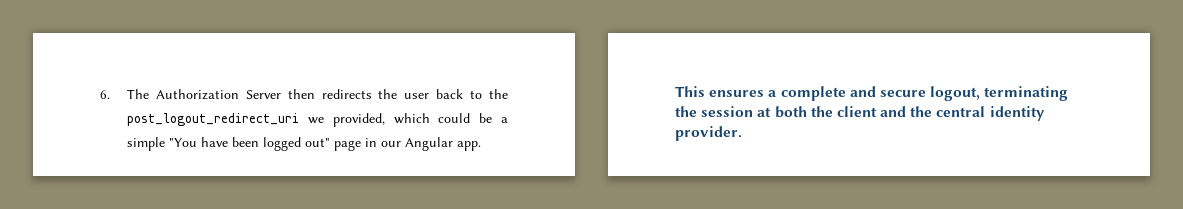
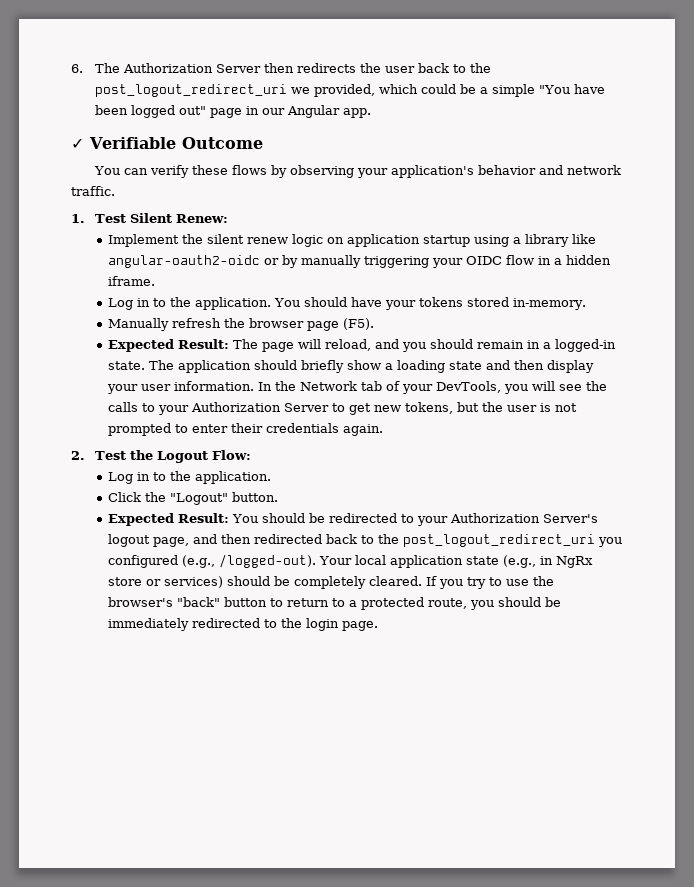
- This ensures a complete and secure logout, terminating the session at both the client and the central identity provider.
+ ✓ Verifiable Outcome
+ You can verify these flows by observing your application's behavior and network traffic.
+ 1. Test Silent Renew:
+ Implement the silent renew logic on application startup using a library like angular-oauth2-oidc or by manually triggering your OIDC flow in a hidden iframe.
+ Log in to the application. You should have your tokens stored in-memory.
+ Manually refresh the browser page (F5).
+ Expected Result: The page will reload, and you should remain in a logged-in state. The application should briefly show a loading state and then display your user information. In the Network tab of your DevTools, you will see the calls to your Authorization Server to get new tokens, but the user is not prompted to enter their credentials again.
+ 2. Test the Logout Flow:
+ Log in to the application.
+ Click the "Logout" button.
+ Expected Result: You should be redirected to your Authorization Server's logout page, and then redirected back to the post_logout_redirect_uri you configured (e.g., /logged-out). Your local application state (e.g., in NgRx store or services) should be completely cleared. If you try to use the browser's "back" button to return to a protected route, you should be immediately redirected to the login page.

